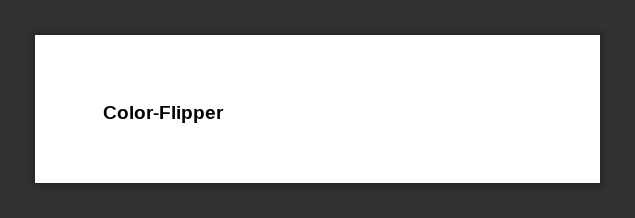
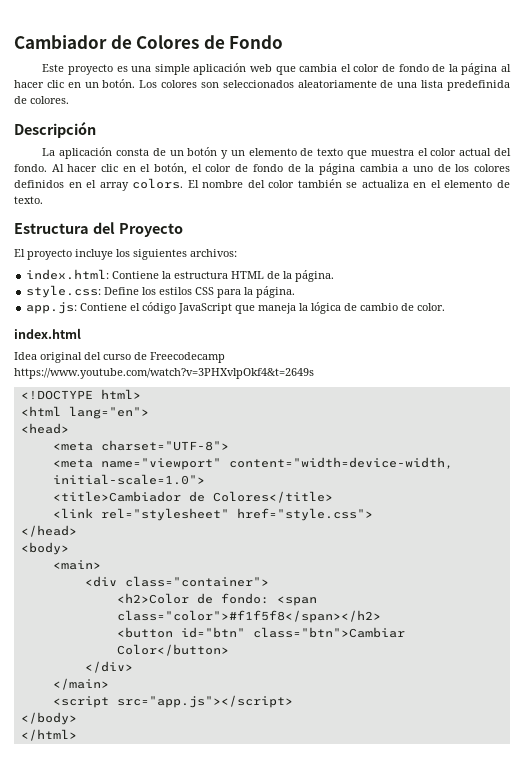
- Color-Flipper
+ Cambiador de Colores de Fondo
+ Este proyecto es una simple aplicación web que cambia el color de fondo de la página al hacer clic en un botón. Los colores son seleccionados aleatoriamente de una lista predefinida de colores.
+ Descripción
+ La aplicación consta de un botón y un elemento de texto que muestra el color actual del fondo. Al hacer clic en el botón, el color de fondo de la página cambia a uno de los colores definidos en el array colors. El nombre del color también se actualiza en el elemento de texto.
+ Estructura del Proyecto
+ El proyecto incluye los siguientes archivos:
+ index.html: Contiene la estructura HTML de la página.
+ style.css: Define los estilos CSS para la página.
+ app.js: Contiene el código JavaScript que maneja la lógica de cambio de color.
+ index.html
+ Idea original del curso de Freecodecamp https://www.youtube.com/watch?v=3PHXvlpOkf4&t=2649s
+ <!DOCTYPE html>
+ <html lang="en">
+ <head>
+ <meta charset="UTF-8">
+ <meta name="viewport" content="width=device-width, initial-scale=1.0">
+ <title>Cambiador de Colores</title>
+ <link rel="stylesheet" href="style.css">
+ </head>
+ <body>
+ <main>
+ <div class="container">
+ <h2>Color de fondo: <span class="color">#f1f5f8</span></h2>
+ <button id="btn" class="btn">Cambiar Color</button>
+ </div>
+ </main>
+ <script src="app.js"></script>
+ </body>
+ </html>

